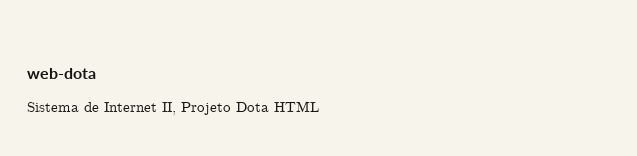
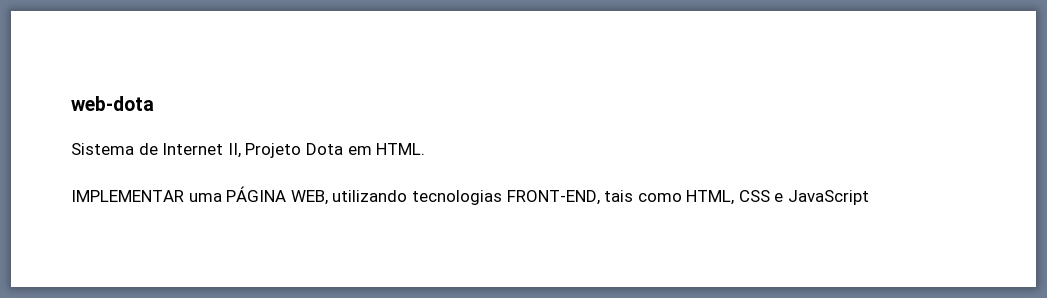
- Sistema de Internet II, Projeto Dota HTML
+ Sistema de Internet II, Projeto Dota em HTML.
+ IMPLEMENTAR uma PÁGINA WEB, utilizando tecnologias FRONT-END, tais como HTML, CSS e JavaScript

